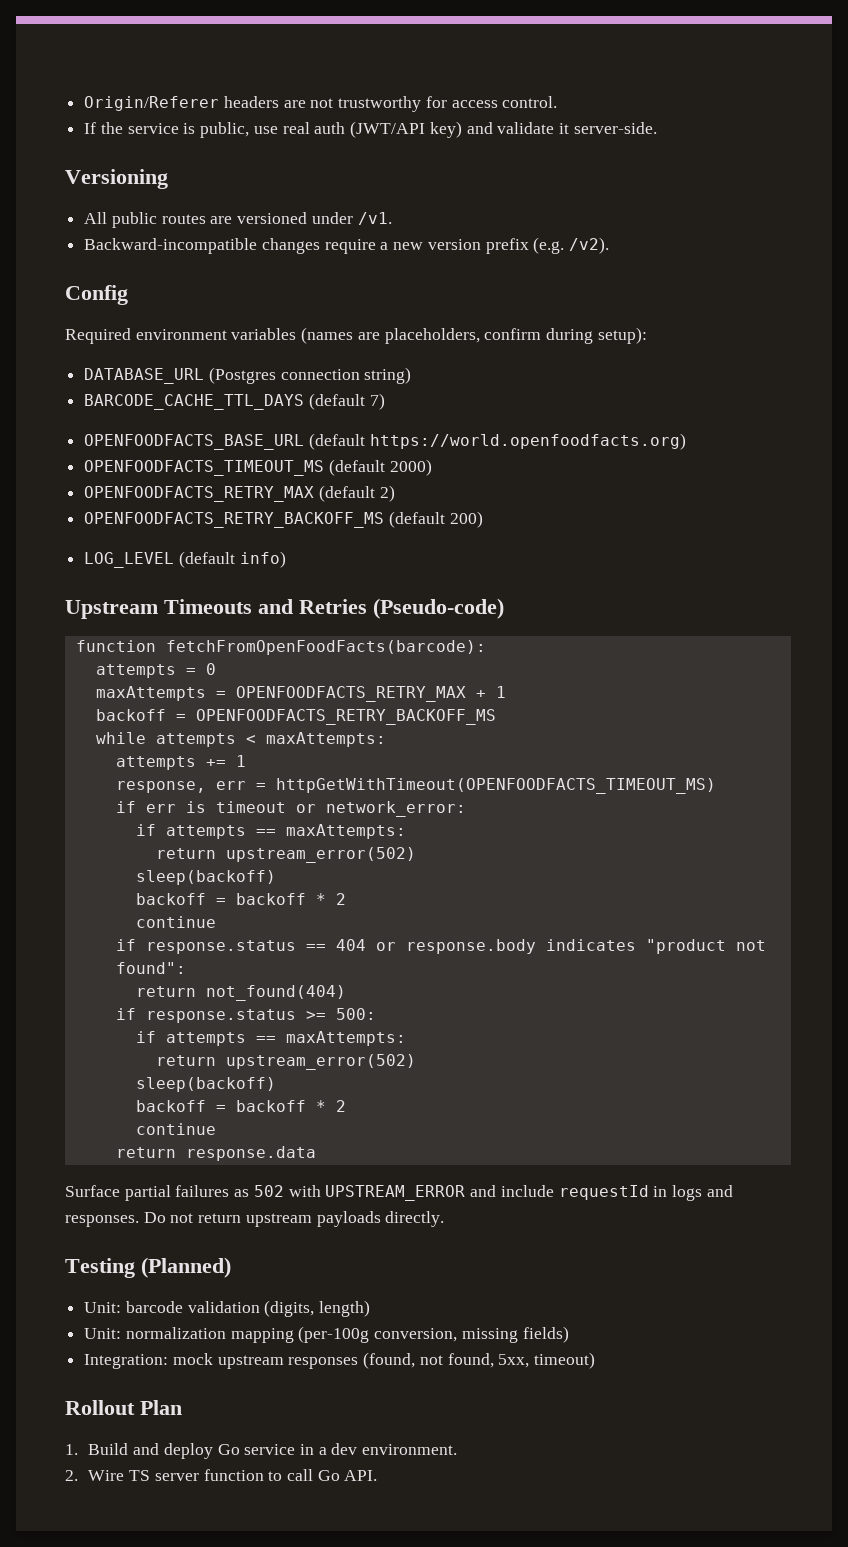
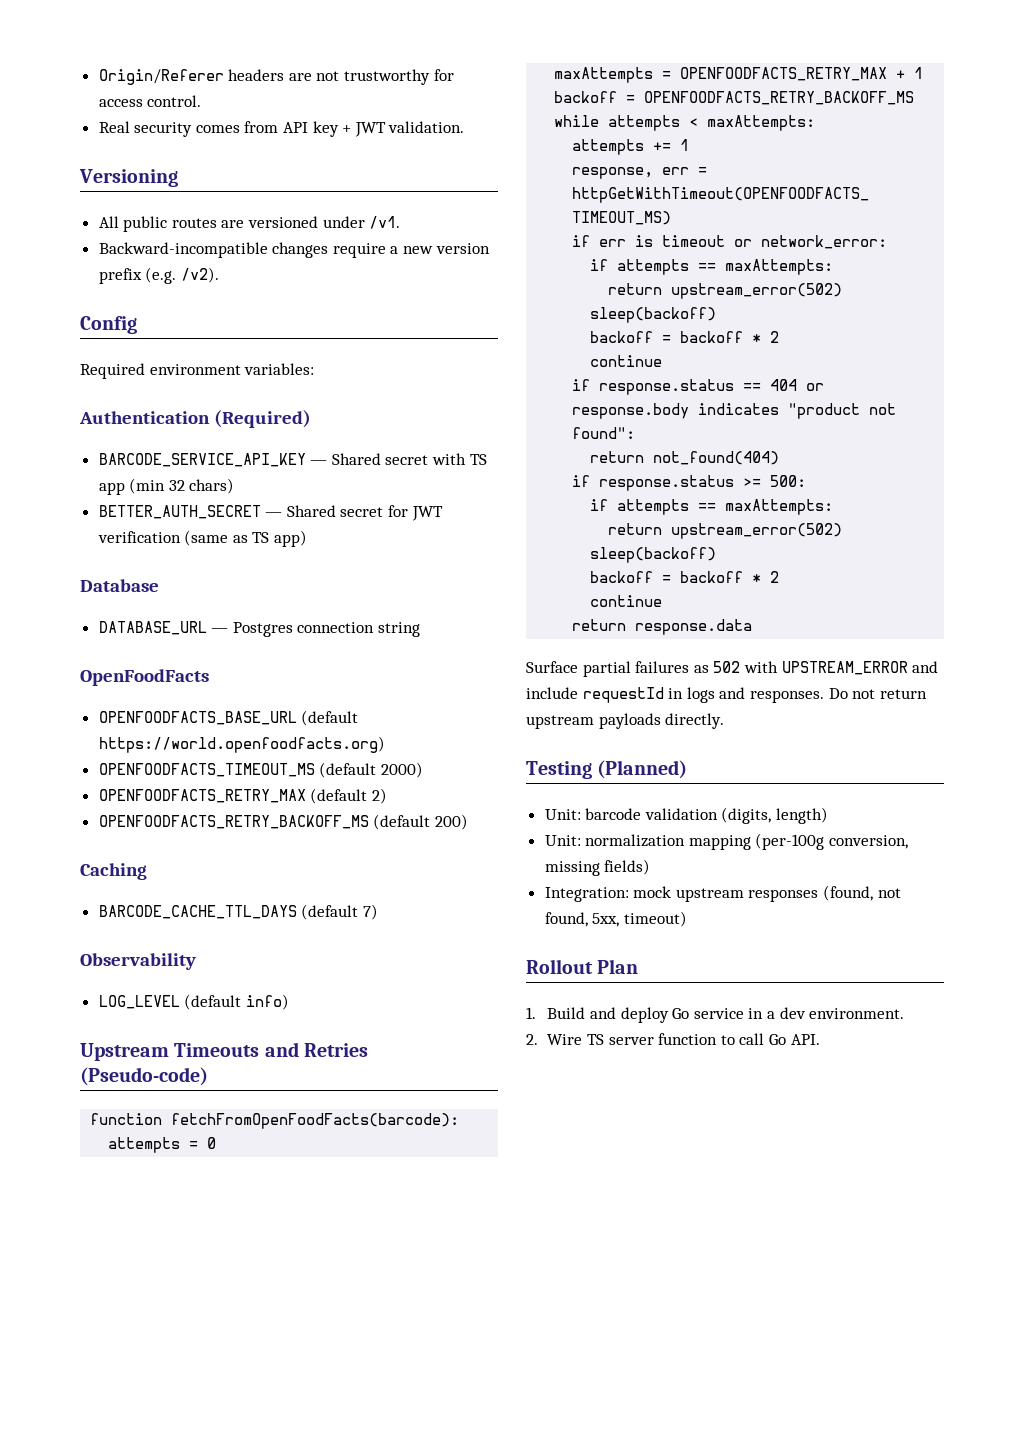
- If the service is public, use real auth (JWT/API key) and validate it server-side.
+ Real security comes from API key + JWT validation.
- Required environment variables (names are placeholders, confirm during setup):
- DATABASE_URL (Postgres connection string)
- BARCODE_CACHE_TTL_DAYS (default 7)
+ Required environment variables:
+ Authentication (Required)
+ BARCODE_SERVICE_API_KEY — Shared secret with TS app (min 32 chars)
+ BETTER_AUTH_SECRET — Shared secret for JWT verification (same as TS app)
+ Database
+ DATABASE_URL — Postgres connection string
+ OpenFoodFacts
+ Caching
+ BARCODE_CACHE_TTL_DAYS (default 7)
+ Observability

